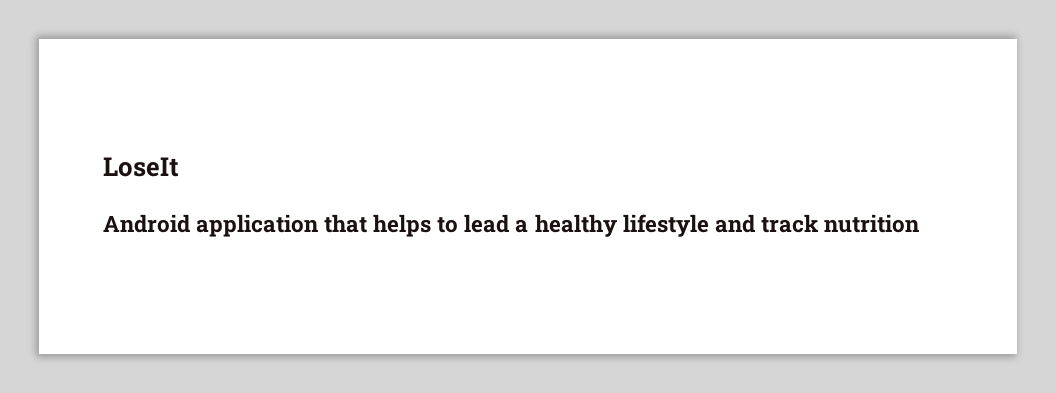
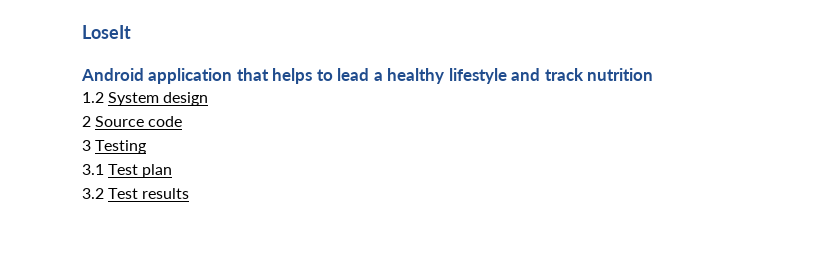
+ 1.2 System design
+ 2 Source code
+ 3 Testing
+ 3.1 Test plan
+ 3.2 Test results

